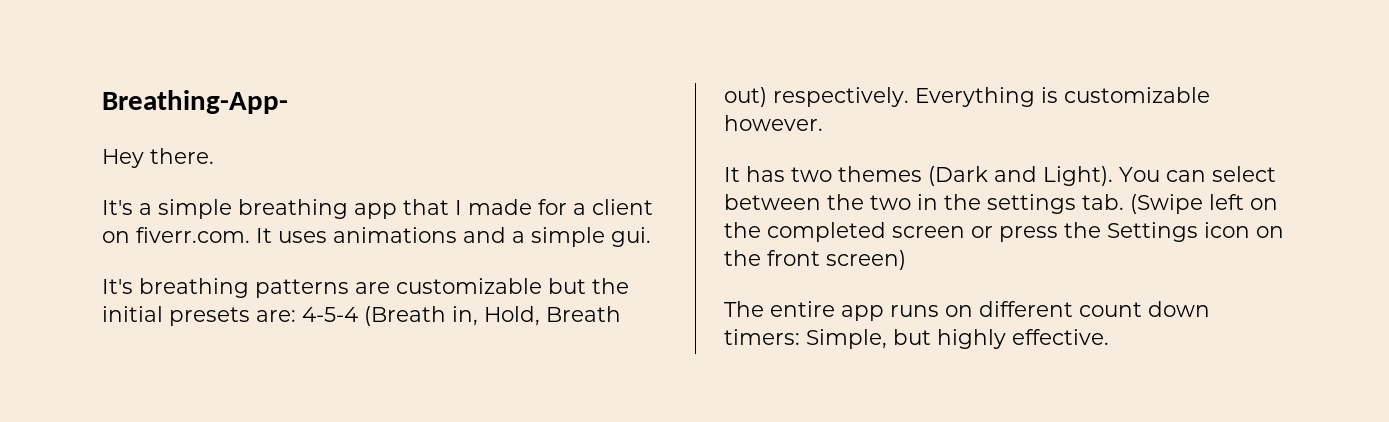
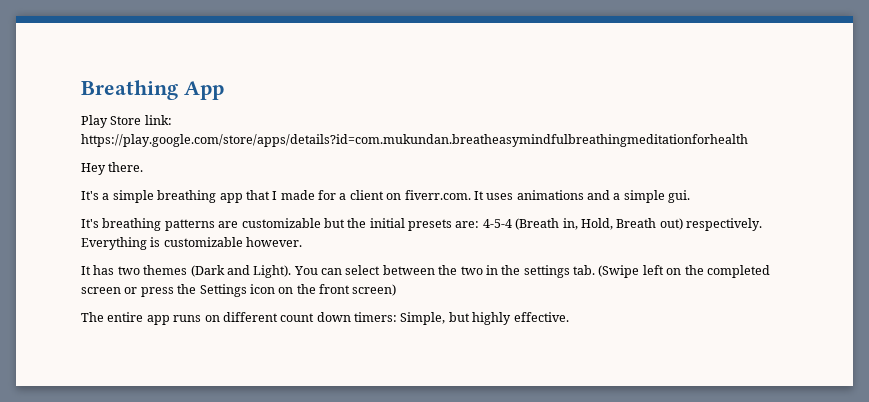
- Breathing-App-
+ Breathing App
+ Play Store link: https://play.google.com/store/apps/details?id=com.mukundan.breatheasymindfulbreathingmeditationforhealth

